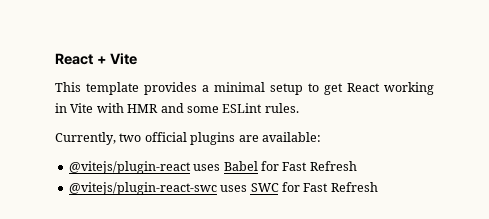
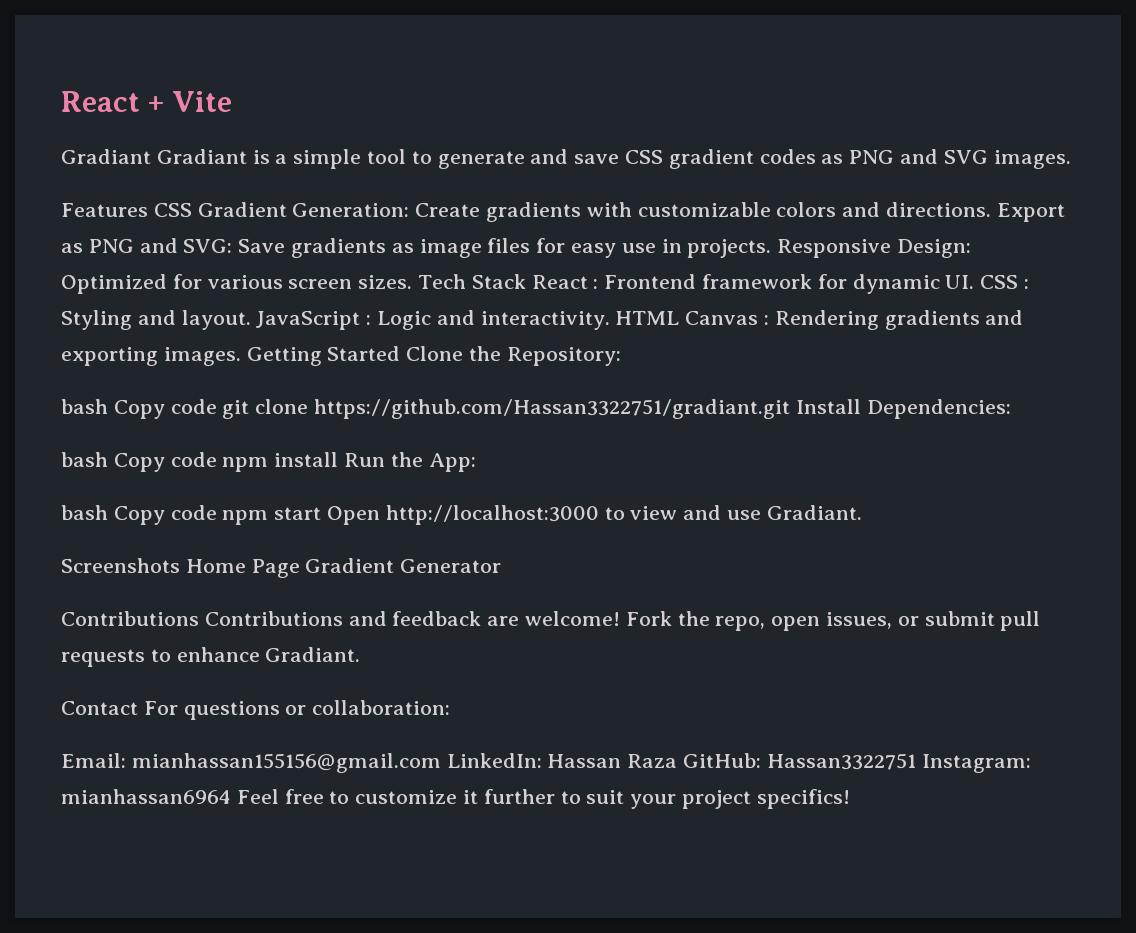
- This template provides a minimal setup to get React working in Vite with HMR and some ESLint rules.
- Currently, two official plugins are available:
- @vitejs/plugin-react uses Babel for Fast Refresh
- @vitejs/plugin-react-swc uses SWC for Fast Refresh
+ Gradiant Gradiant is a simple tool to generate and save CSS gradient codes as PNG and SVG images.
+ Features CSS Gradient Generation: Create gradients with customizable colors and directions. Export as PNG and SVG: Save gradients as image files for easy use in projects. Responsive Design: Optimized for various screen sizes. Tech Stack React : Frontend framework for dynamic UI. CSS : Styling and layout. JavaScript : Logic and interactivity. HTML Canvas : Rendering gradients and exporting images. Getting Started Clone the Repository:
+ bash Copy code git clone https://github.com/Hassan3322751/gradiant.git Install Dependencies:
+ bash Copy code npm install Run the App:
+ bash Copy code npm start Open http://localhost:3000 to view and use Gradiant.
+ Screenshots Home Page Gradient Generator
+ Contributions Contributions and feedback are welcome! Fork the repo, open issues, or submit pull requests to enhance Gradiant.
+ Contact For questions or collaboration:
+ Email: mianhassan155156@gmail.com LinkedIn: Hassan Raza GitHub: Hassan3322751 Instagram: mianhassan6964 Feel free to customize it further to suit your project specifics!

